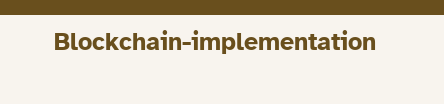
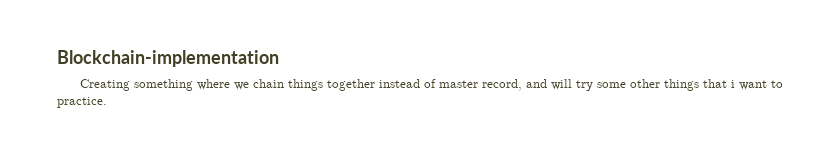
+ Creating something where we chain things together instead of master record, and will try some other things that i want to practice.

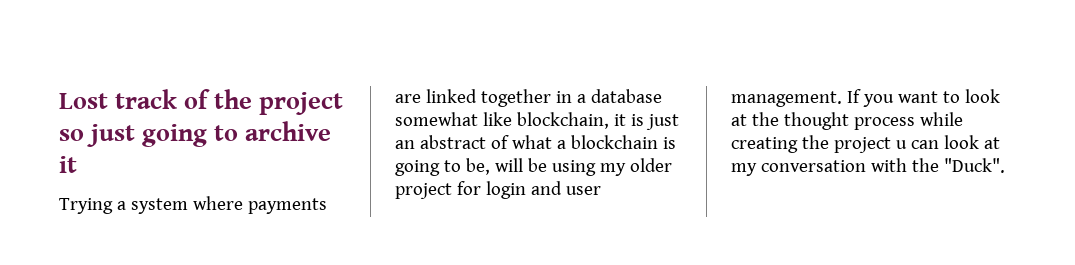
- Blockchain-implementation
- Creating something where we chain things together instead of master record, and will try some other things that i want to practice.
+ Lost track of the project so just going to archive it
+ Trying a system where payments are linked together in a database somewhat like blockchain, it is just an abstract of what a blockchain is going to be, will be using my older project for login and user management. If you want to look at the thought process while creating the project u can look at my conversation with the "Duck".

